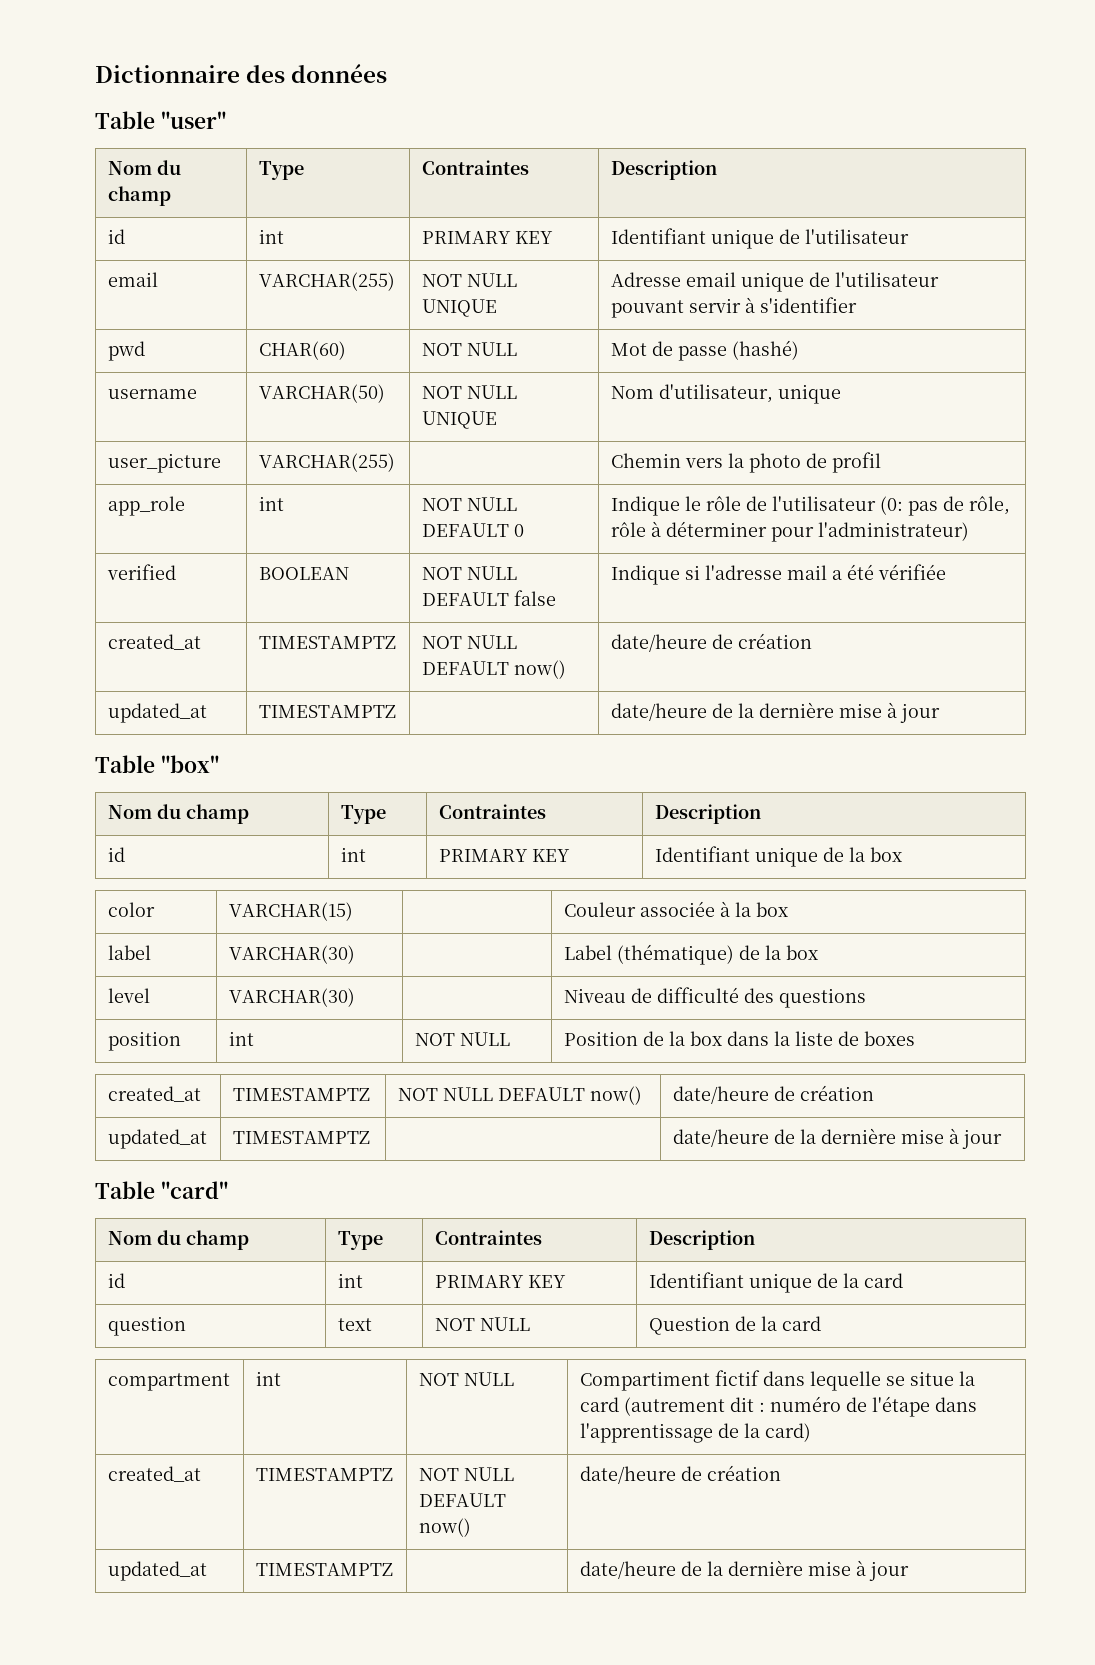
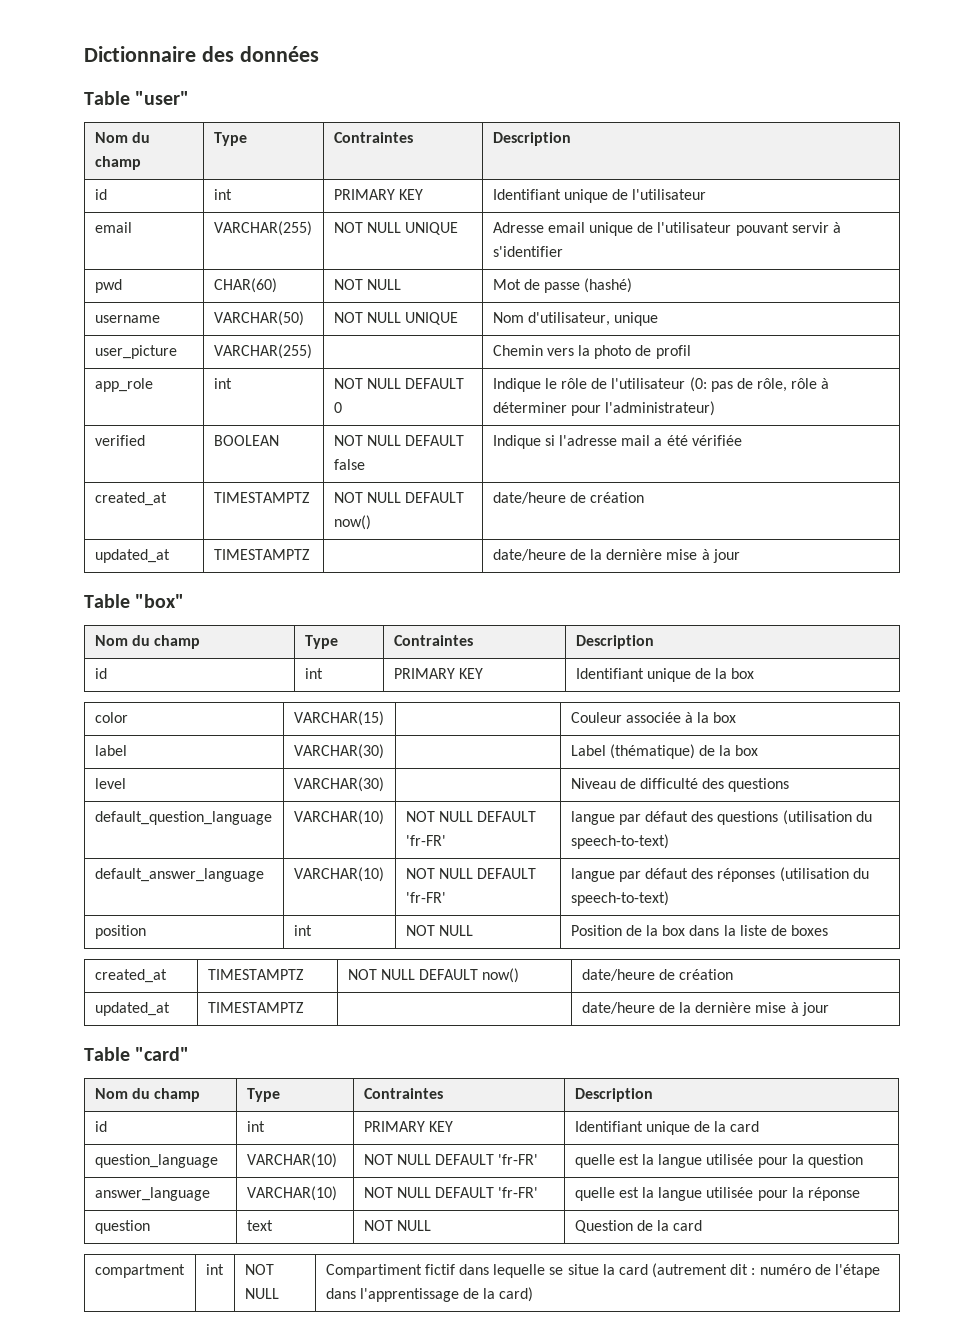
+ default_question_language | VARCHAR(10) | NOT NULL DEFAULT 'fr-FR' | langue par défaut des questions (utilisation du speech-to-text)
+ default_answer_language | VARCHAR(10) | NOT NULL DEFAULT 'fr-FR' | langue par défaut des réponses (utilisation du speech-to-text)
+ question_language | VARCHAR(10) | NOT NULL DEFAULT 'fr-FR' | quelle est la langue utilisée pour la question
+ answer_language | VARCHAR(10) | NOT NULL DEFAULT 'fr-FR' | quelle est la langue utilisée pour la réponse
  compartment | int | NOT NULL | Compartiment fictif dans lequelle se situe la card (autrement dit : numéro de l'étape dans l'apprentissage de la card)
- created_at | TIMESTAMPTZ | NOT NULL DEFAULT now() | date/heure de création
- updated_at | TIMESTAMPTZ | | date/heure de la dernière mise à jour

